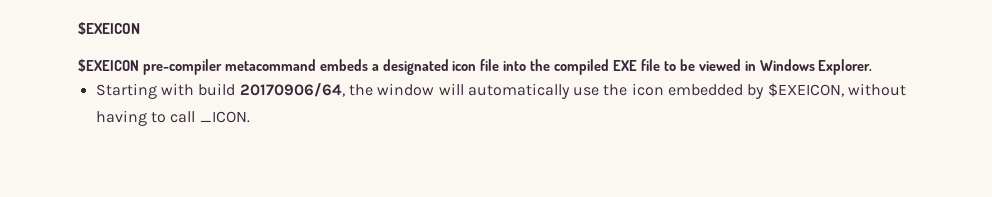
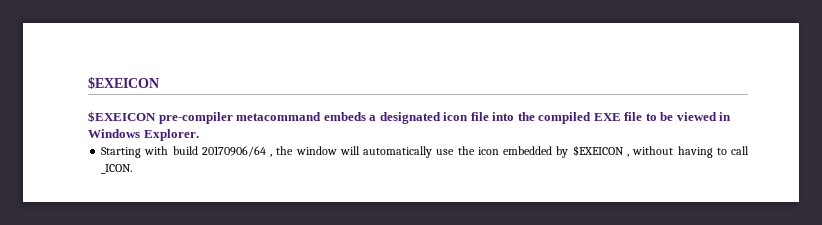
- Starting with build 20170906/64, the window will automatically use the icon embedded by $EXEICON, without having to call _ICON.
+ Starting with build 20170906/64 , the window will automatically use the icon embedded by $EXEICON , without having to call _ICON.

